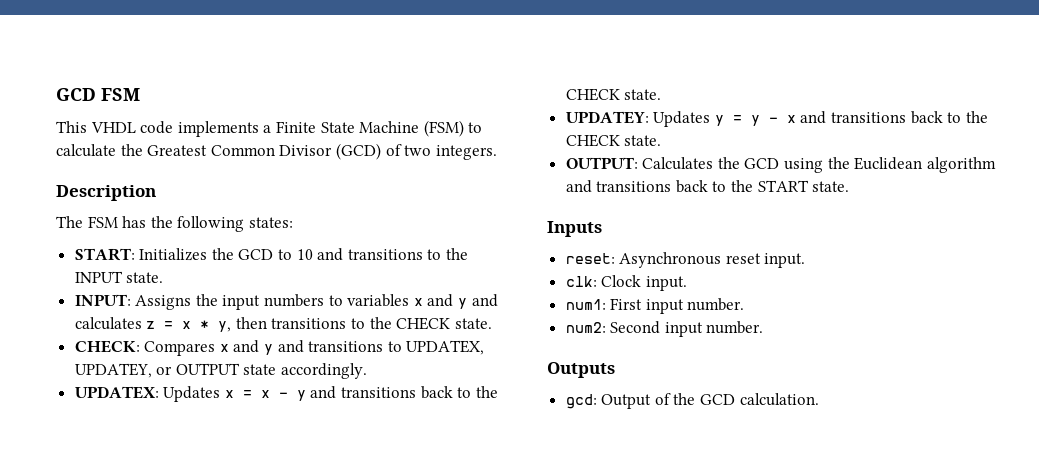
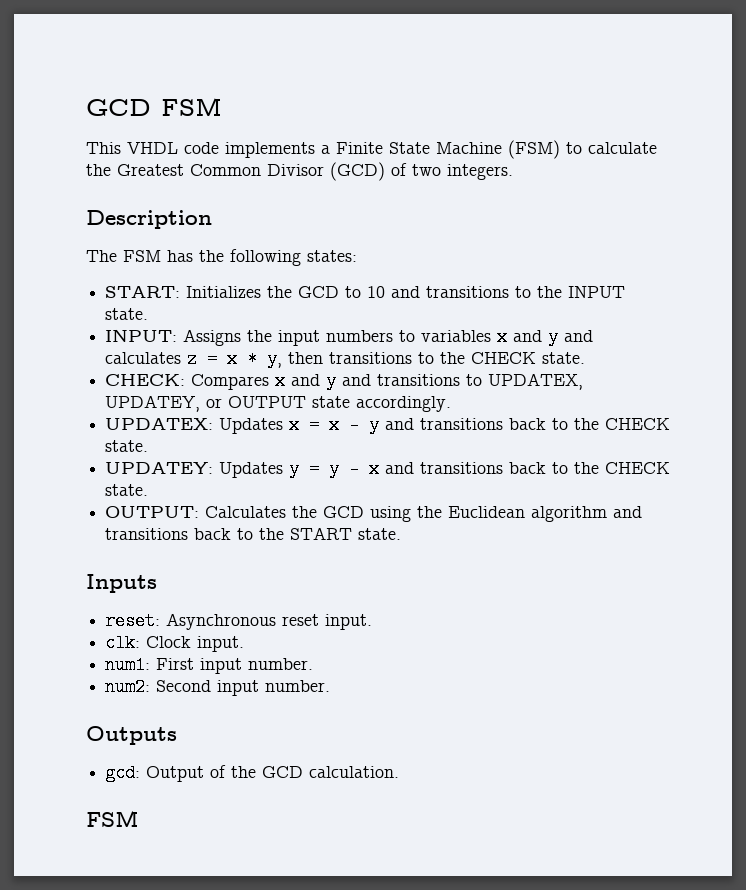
  gcd: Output of the GCD calculation.
+ FSM

